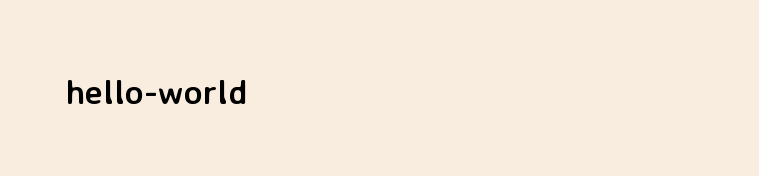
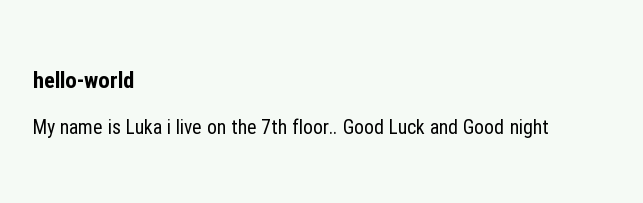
+ My name is Luka i live on the 7th floor.. Good Luck and Good night

